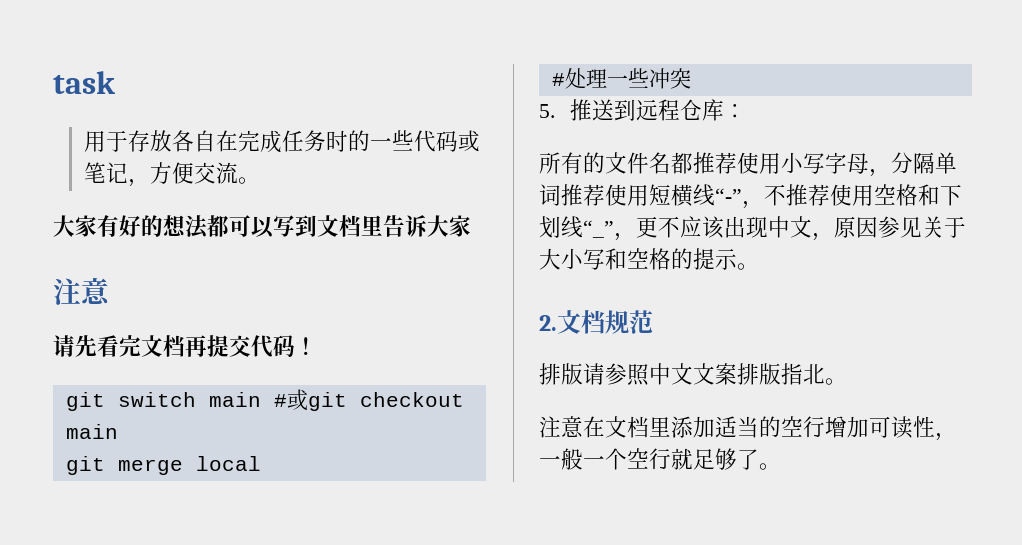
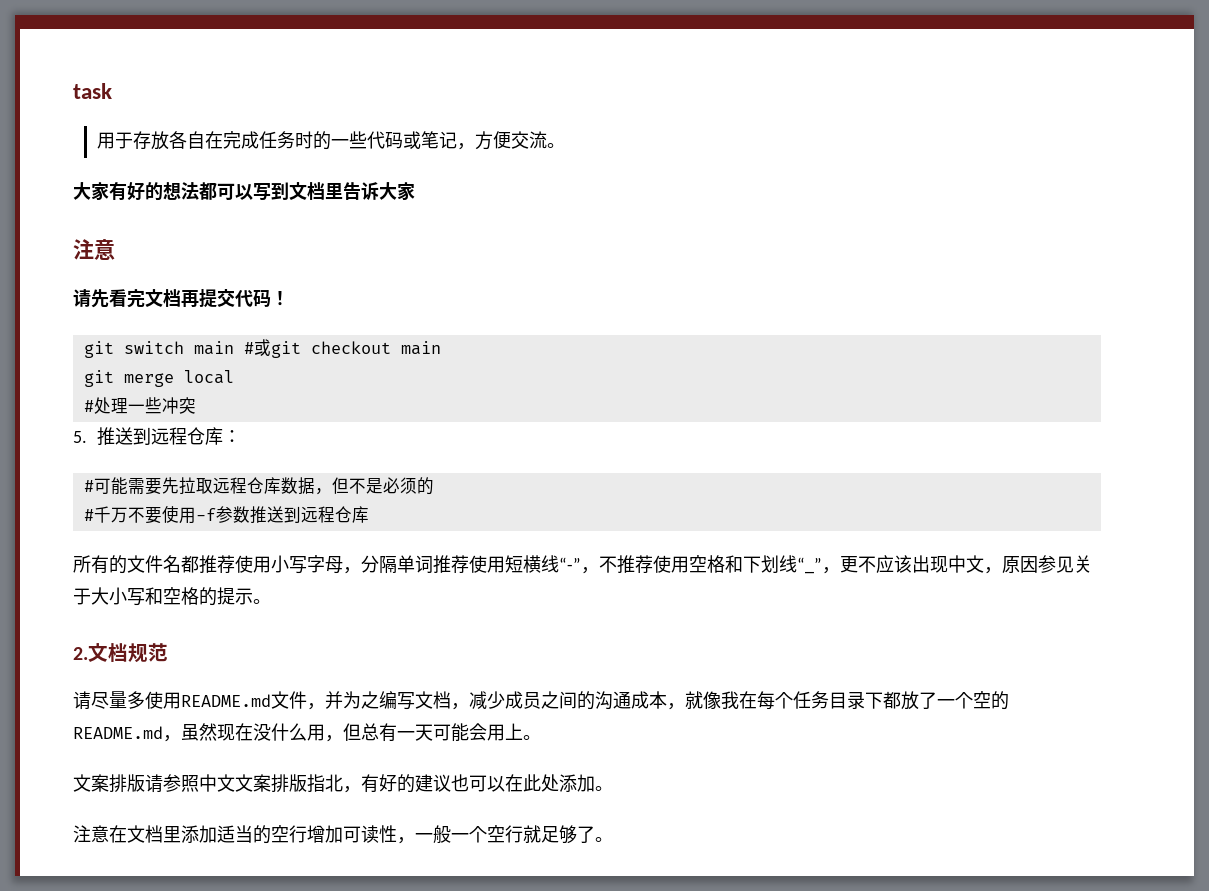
+ #可能需要先拉取远程仓库数据，但不是必须的
+ #千万不要使用-f参数推送到远程仓库
- 排版请参照中文文案排版指北。
+ 请尽量多使用README.md文件，并为之编写文档，减少成员之间的沟通成本，就像我在每个任务目录下都放了一个空的README.md，虽然现在没什么用，但总有一天可能会用上。
+ 文案排版请参照中文文案排版指北，有好的建议也可以在此处添加。

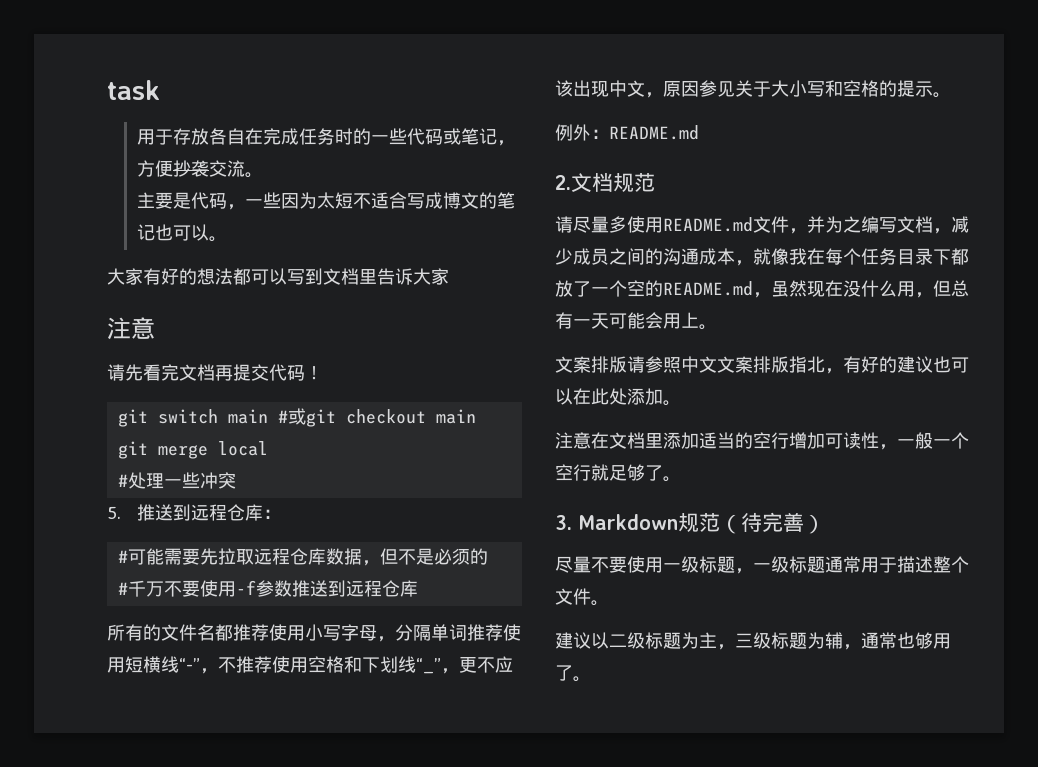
- 用于存放各自在完成任务时的一些代码或笔记，方便交流。
+ 用于存放各自在完成任务时的一些代码或笔记，方便抄袭交流。
+ 主要是代码，一些因为太短不适合写成博文的笔记也可以。
+ 例外：README.md
+ 3. Markdown规范（待完善）
+ 尽量不要使用一级标题，一级标题通常用于描述整个文件。
+ 建议以二级标题为主，三级标题为辅，通常也够用了。

